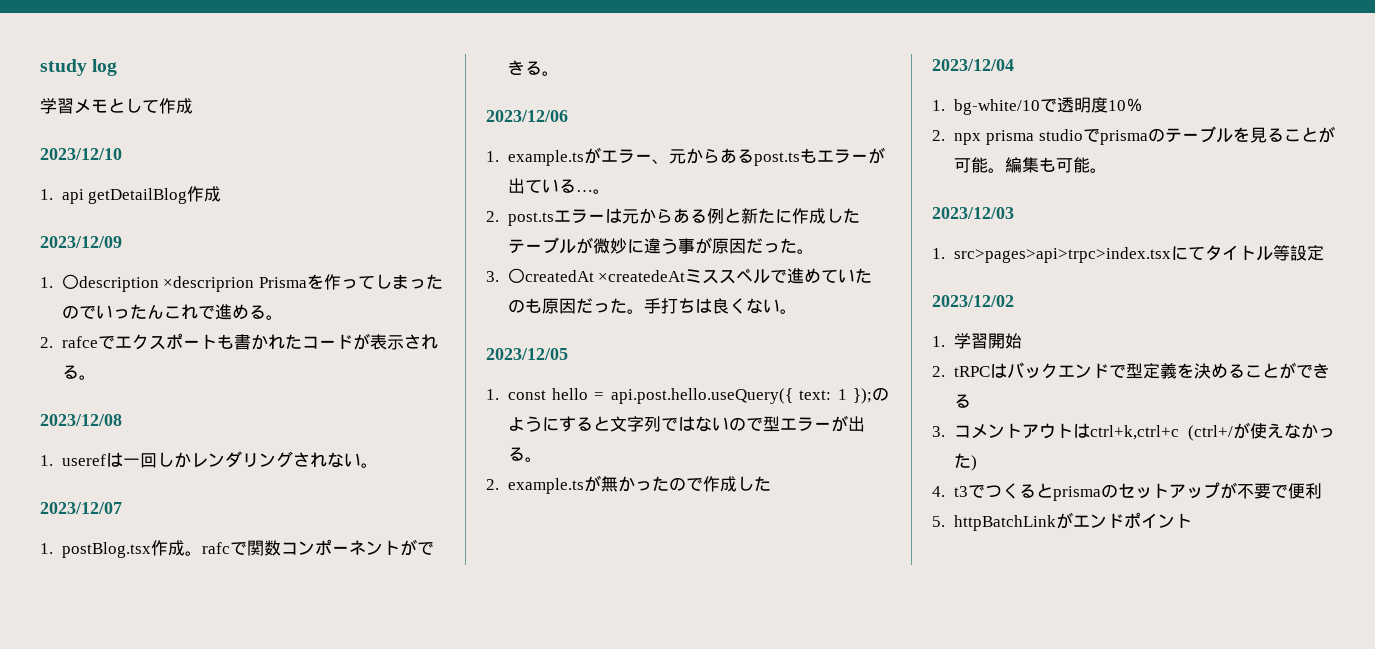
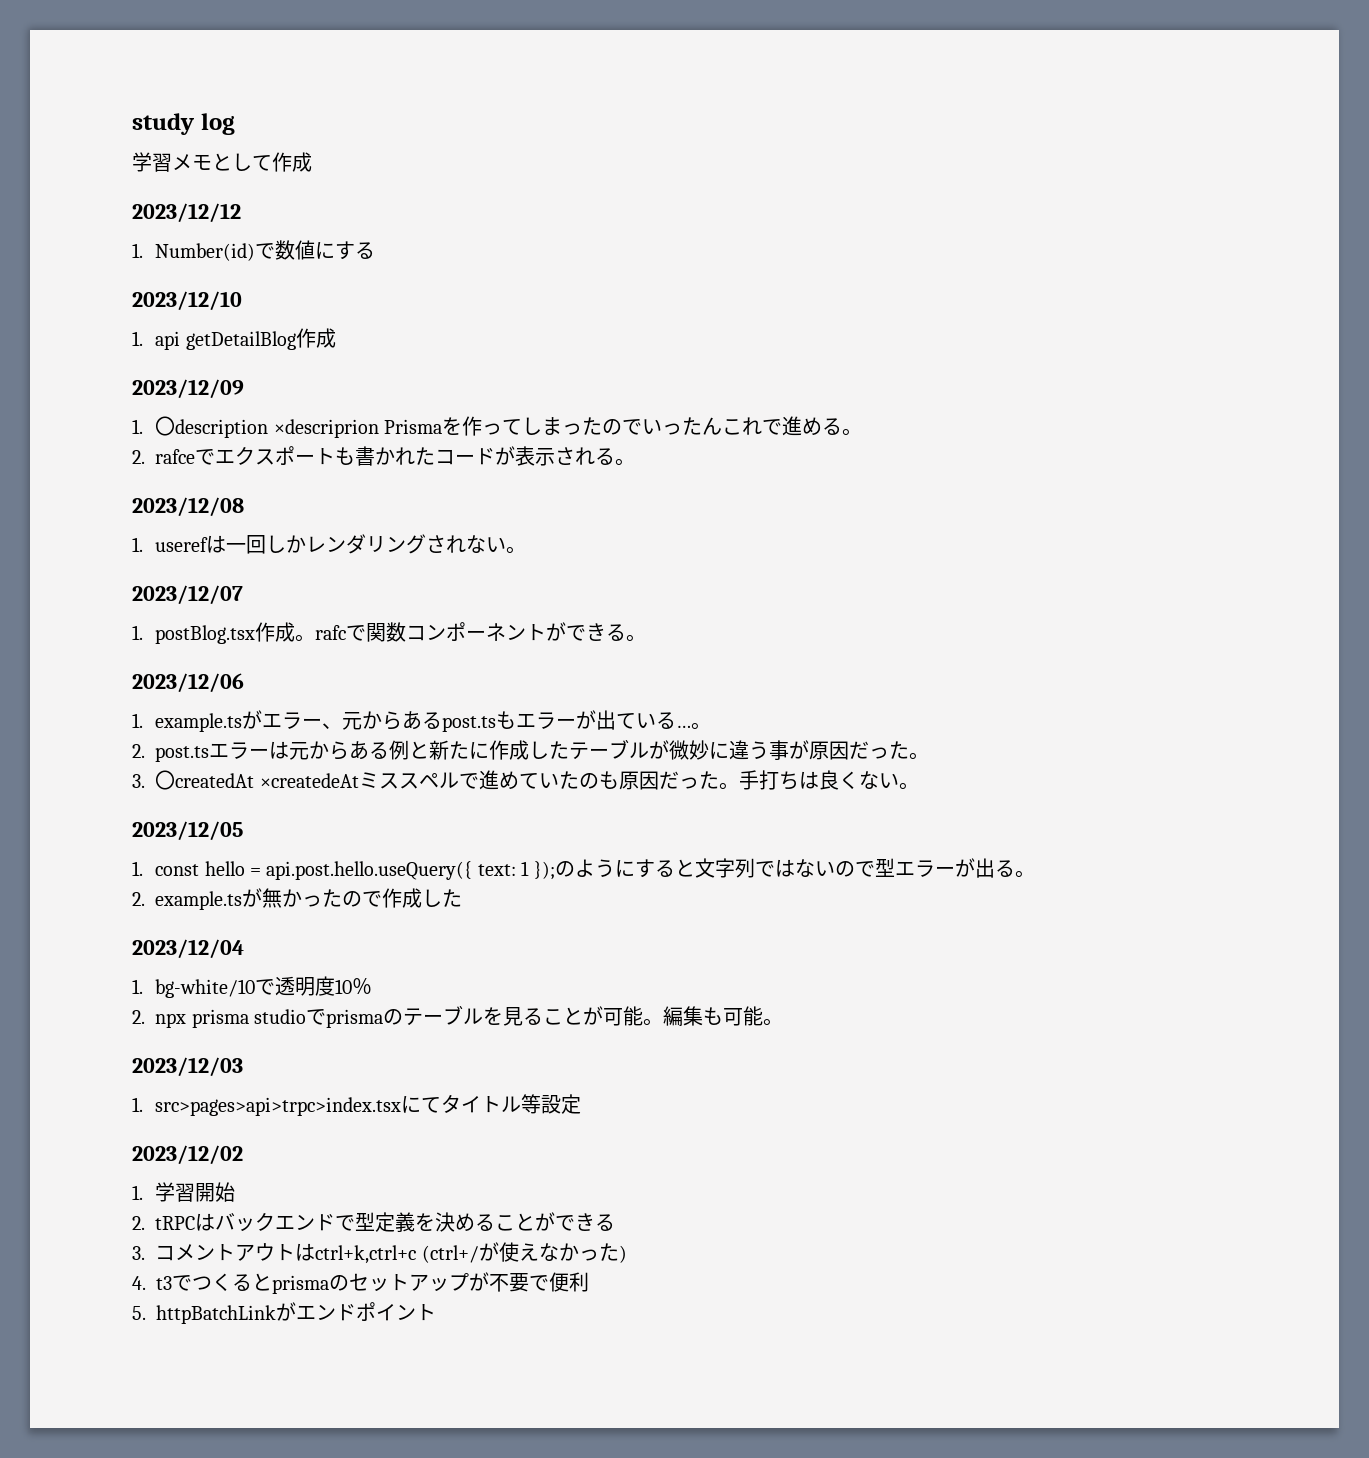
+ 2023/12/12
+ 1. Number(id)で数値にする

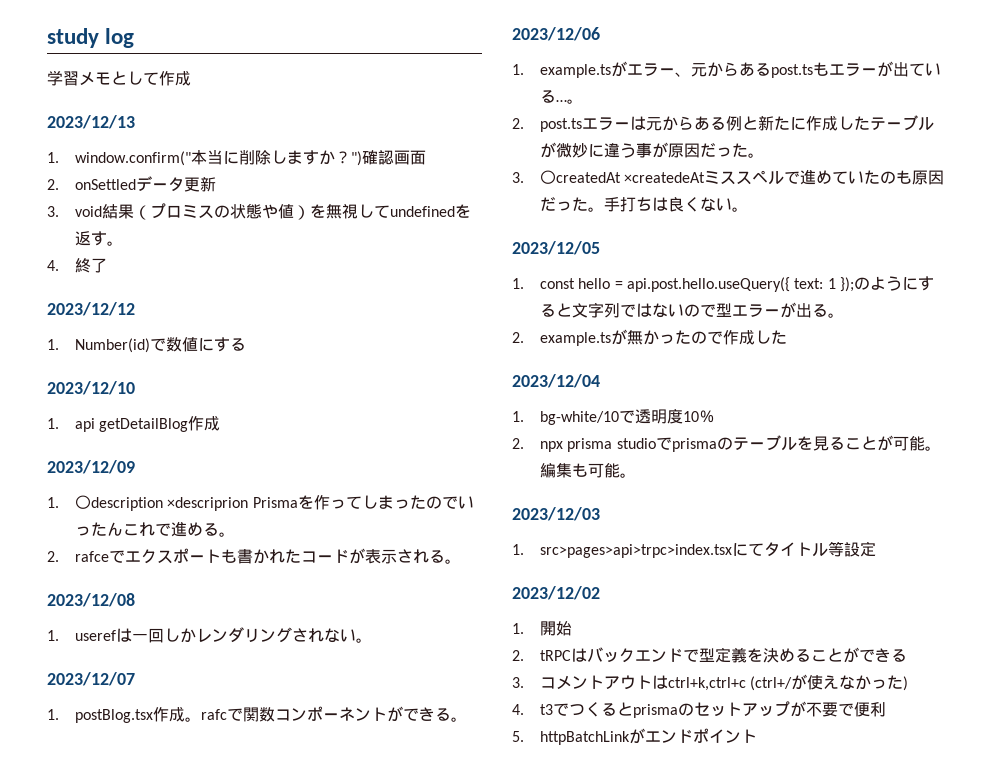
+ 2023/12/13
+ 1. window.confirm("本当に削除しますか？")確認画面
+ 2. onSettledデータ更新
+ 3. void結果（プロミスの状態や値）を無視してundefinedを返す。
+ 4.終了
- 1.学習開始
+ 1.開始

